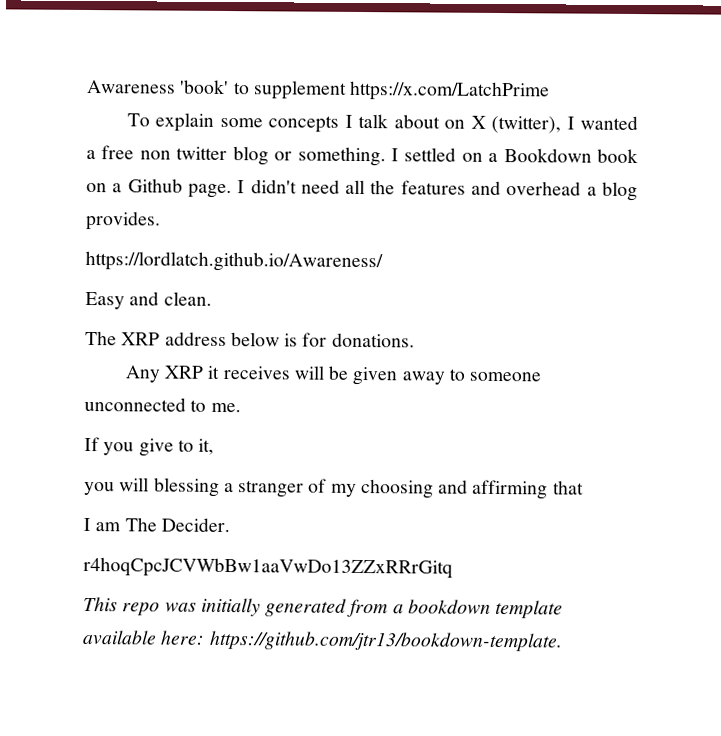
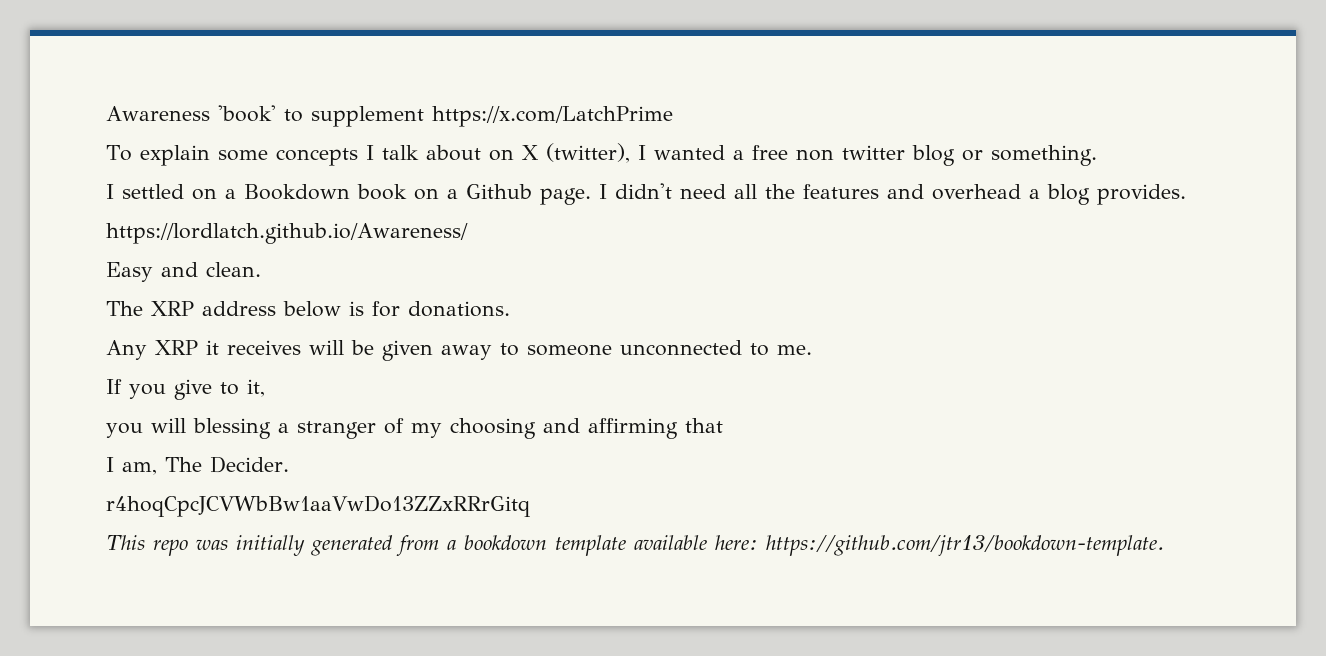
- To explain some concepts I talk about on X (twitter), I wanted a free non twitter blog or something. I settled on a Bookdown book on a Github page.
+ To explain some concepts I talk about on X (twitter), I wanted a free non twitter blog or something.
+ I settled on a Bookdown book on a Github page.
- I am The Decider.
+ I am, The Decider.

